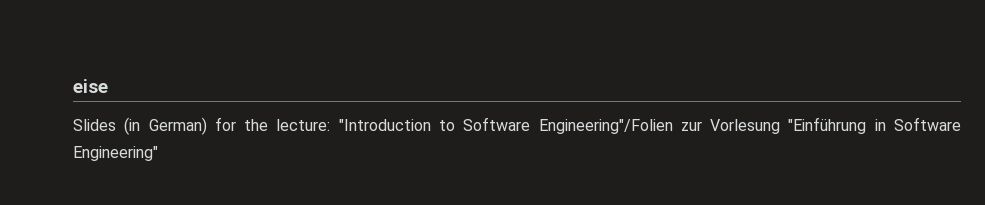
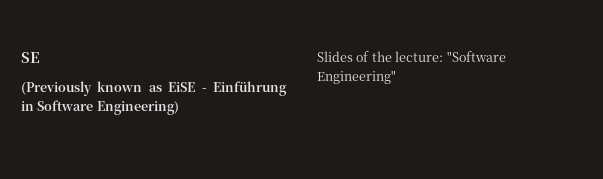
- eise
- Slides (in German) for the lecture: "Introduction to Software Engineering"/Folien zur Vorlesung "Einführung in Software Engineering"
+ SE
+ (Previously known as EiSE - Einführung in Software Engineering)
+ Slides of the lecture: "Software Engineering"

